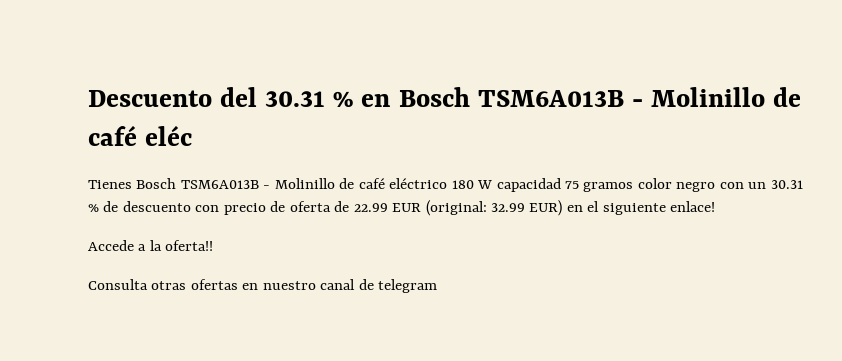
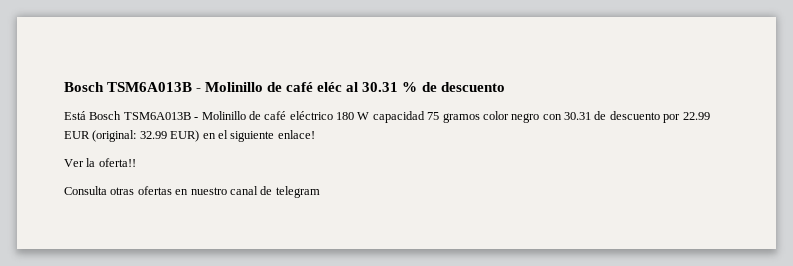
- Descuento del 30.31 % en Bosch TSM6A013B - Molinillo de café eléc
- Tienes Bosch TSM6A013B - Molinillo de café eléctrico 180 W capacidad 75 gramos color negro con un 30.31 % de descuento con precio de oferta de 22.99 EUR (original: 32.99 EUR) en el siguiente enlace!
+ Bosch TSM6A013B - Molinillo de café eléc al 30.31 % de descuento
+ Está Bosch TSM6A013B - Molinillo de café eléctrico 180 W capacidad 75 gramos color negro con 30.31 de descuento por 22.99 EUR (original: 32.99 EUR) en el siguiente enlace!
- Accede a la oferta!!
+ Ver la oferta!!

